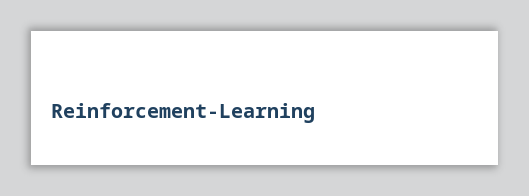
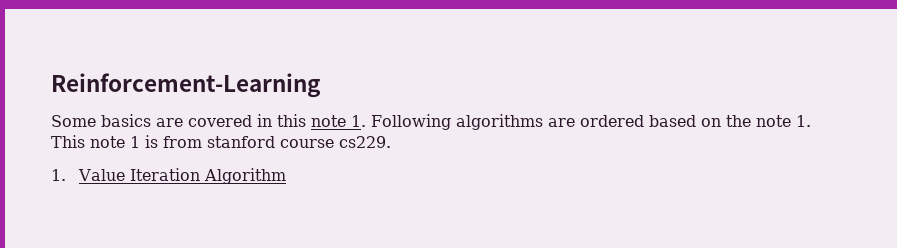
+ Some basics are covered in this note 1. Following algorithms are ordered based on the note 1. This note 1 is from stanford course cs229.
+ 1. Value Iteration Algorithm

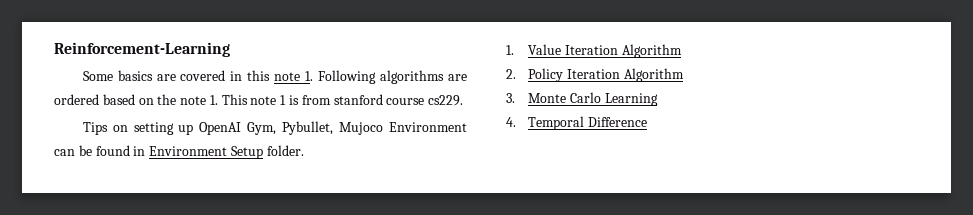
+ Tips on setting up OpenAI Gym, Pybullet, Mujoco Environment can be found in Environment Setup folder.
  1. Value Iteration Algorithm
+ 2. Policy Iteration Algorithm
+ 3. Monte Carlo Learning
+ 4. Temporal Difference

